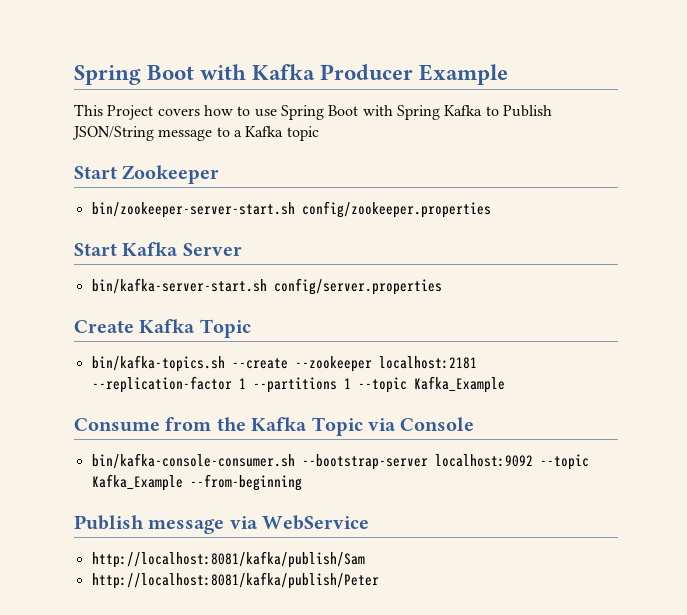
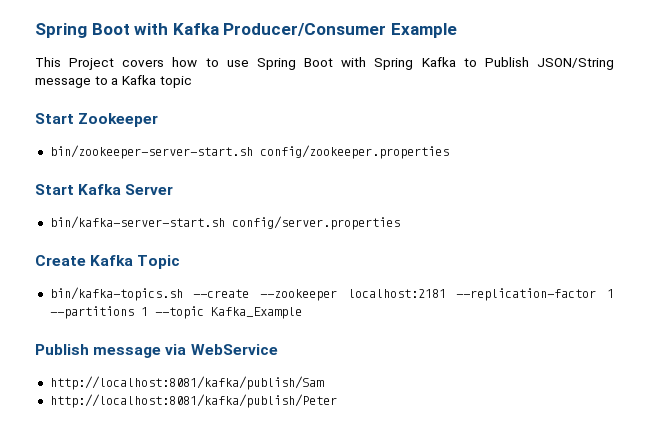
- Spring Boot with Kafka Producer Example
+ Spring Boot with Kafka Producer/Consumer Example
- Consume from the Kafka Topic via Console
- bin/kafka-console-consumer.sh --bootstrap-server localhost:9092 --topic Kafka_Example --from-beginning

